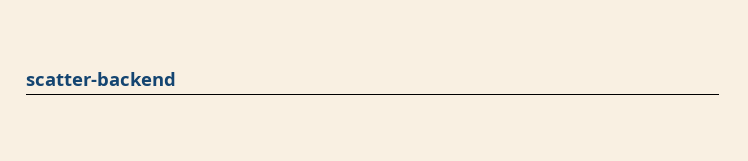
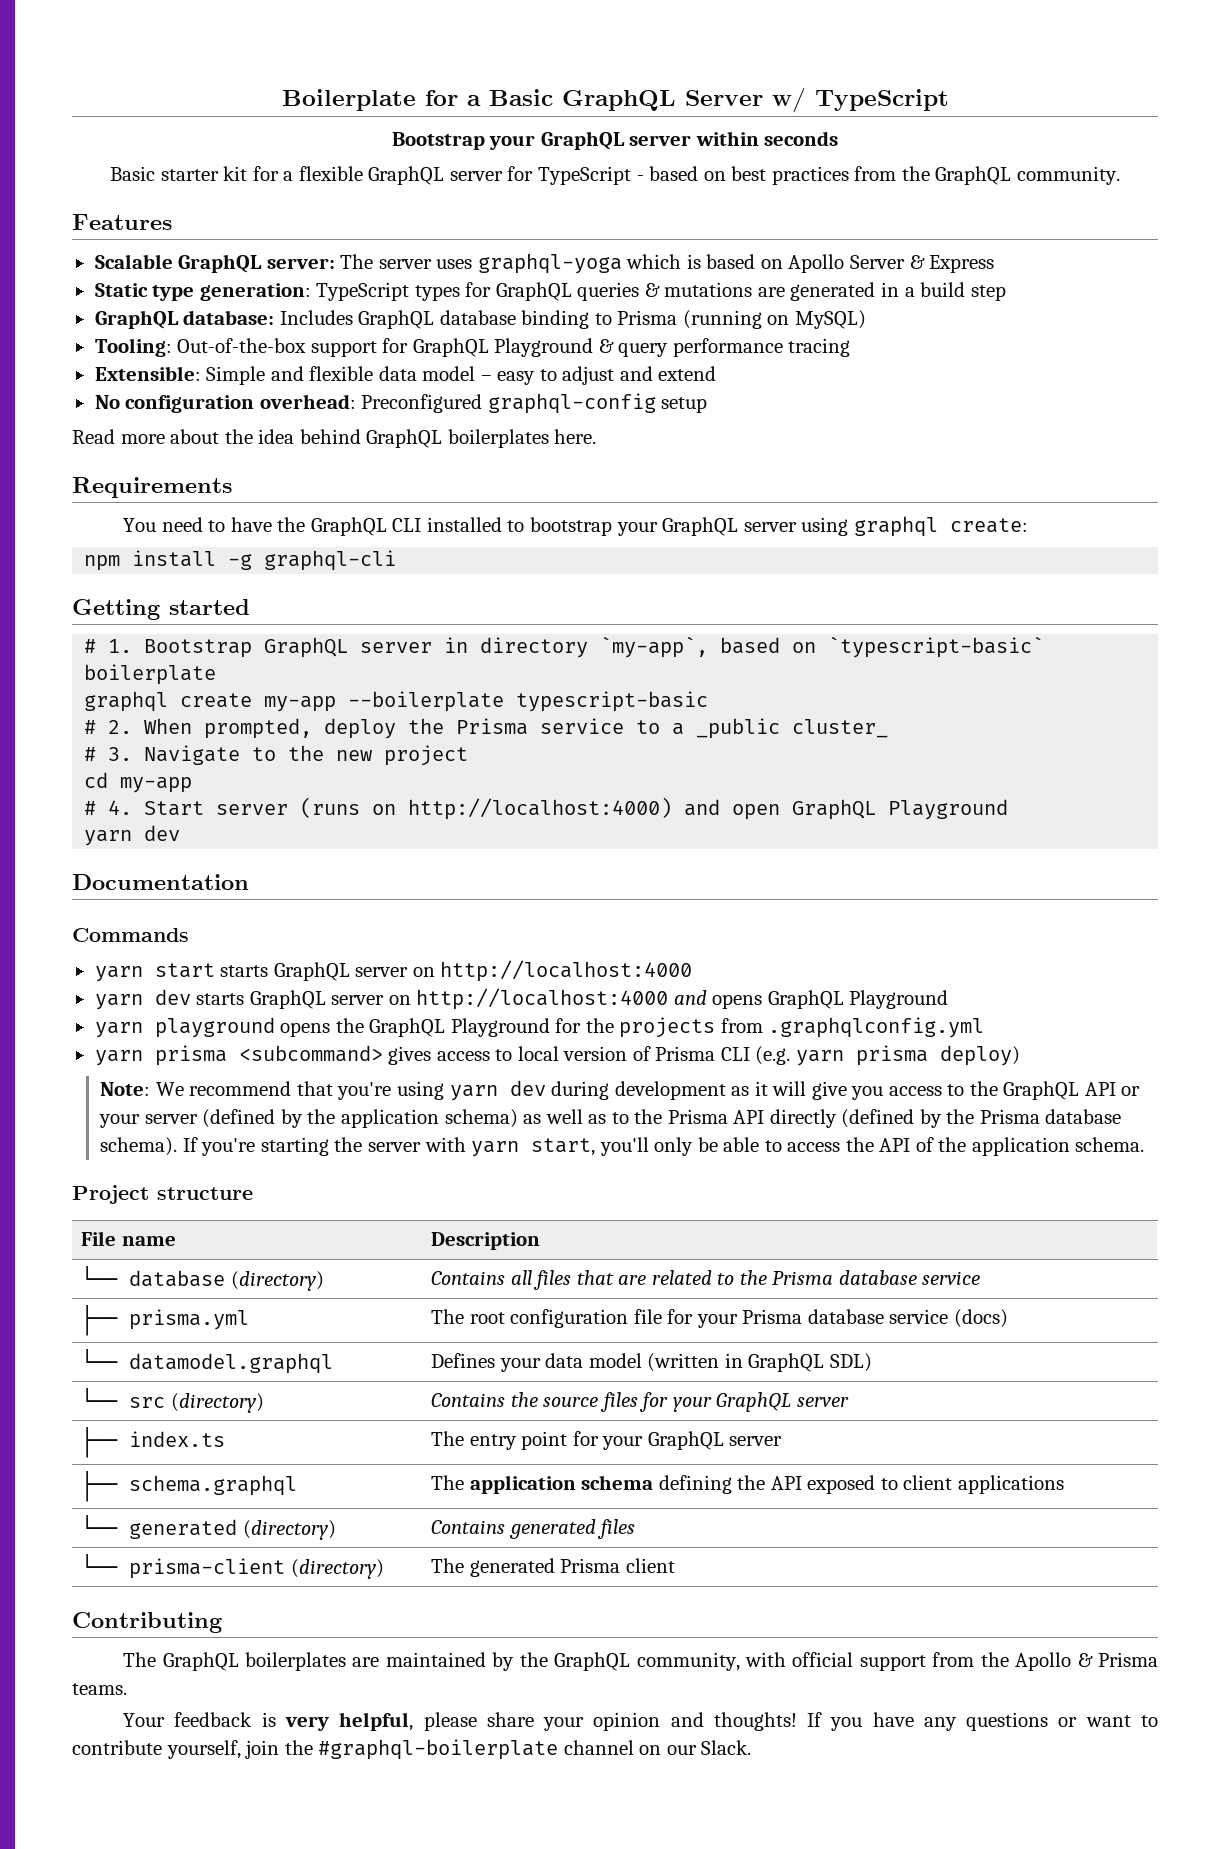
- scatter-backend
+ Boilerplate for a Basic GraphQL Server w/ TypeScript
+ Bootstrap your GraphQL server within seconds
+ Basic starter kit for a flexible GraphQL server for TypeScript - based on best practices from the GraphQL community.
+ Features
+ Scalable GraphQL server: The server uses graphql-yoga which is based on Apollo Server & Express
+ Static type generation: TypeScript types for GraphQL queries & mutations are generated in a build step
+ GraphQL database: Includes GraphQL database binding to Prisma (running on MySQL)
+ Tooling: Out-of-the-box support for GraphQL Playground & query performance tracing
+ Extensible: Simple and flexible data model – easy to adjust and extend
+ No configuration overhead: Preconfigured graphql-config setup
+ Read more about the idea behind GraphQL boilerplates here.
+ Requirements
+ You need to have the GraphQL CLI installed to bootstrap your GraphQL server using graphql create:
+ npm install -g graphql-cli
+ Getting started
+ # 1. Bootstrap GraphQL server in directory `my-app`, based on `typescript-basic` boilerplate
+ graphql create my-app --boilerplate typescript-basic
+ # 2. When prompted, deploy the Prisma service to a _public cluster_
+ # 3. Navigate to the new project
+ cd my-app
+ # 4. Start server (runs on http://localhost:4000) and open GraphQL Playground
+ yarn dev
+ Documentation
+ Commands
+ yarn start starts GraphQL server on http://localhost:4000
+ yarn dev starts GraphQL server on http://localhost:4000 and opens GraphQL Playground
+ yarn playground opens the GraphQL Playground for the projects from .graphqlconfig.yml
+ yarn prisma <subcommand> gives access to local version of Prisma CLI (e.g. yarn prisma deploy)
+ Note: We recommend that you're using yarn dev during development as it will give you access to the GraphQL API or your server (defined by the application schema) as well as to the Prisma API directly (defined by the Prisma database schema). If you're starting the server with yarn start, you'll only be able to access the API of the application schema.
+ Project structure
+ File name | Description
+ └── database (directory) | Contains all files that are related to the Prisma database service
+ ├── prisma.yml | The root configuration file for your Prisma database service (docs)
+ └── datamodel.graphql | Defines your data model (written in GraphQL SDL)
+ └── src (directory) | Contains the source files for your GraphQL server
+ ├── index.ts | The entry point for your GraphQL server
+ ├── schema.graphql | The application schema defining the API exposed to client applications
+ └── generated (directory) | Contains generated files
+ └── prisma-client (directory) | The generated Prisma client
+ Contributing
+ The GraphQL boilerplates are maintained by the GraphQL community, with official support from the Apollo & Prisma teams.
+ Your feedback is very helpful, please share your opinion and thoughts! If you have any questions or want to contribute yourself, join the #graphql-boilerplate channel on our Slack.

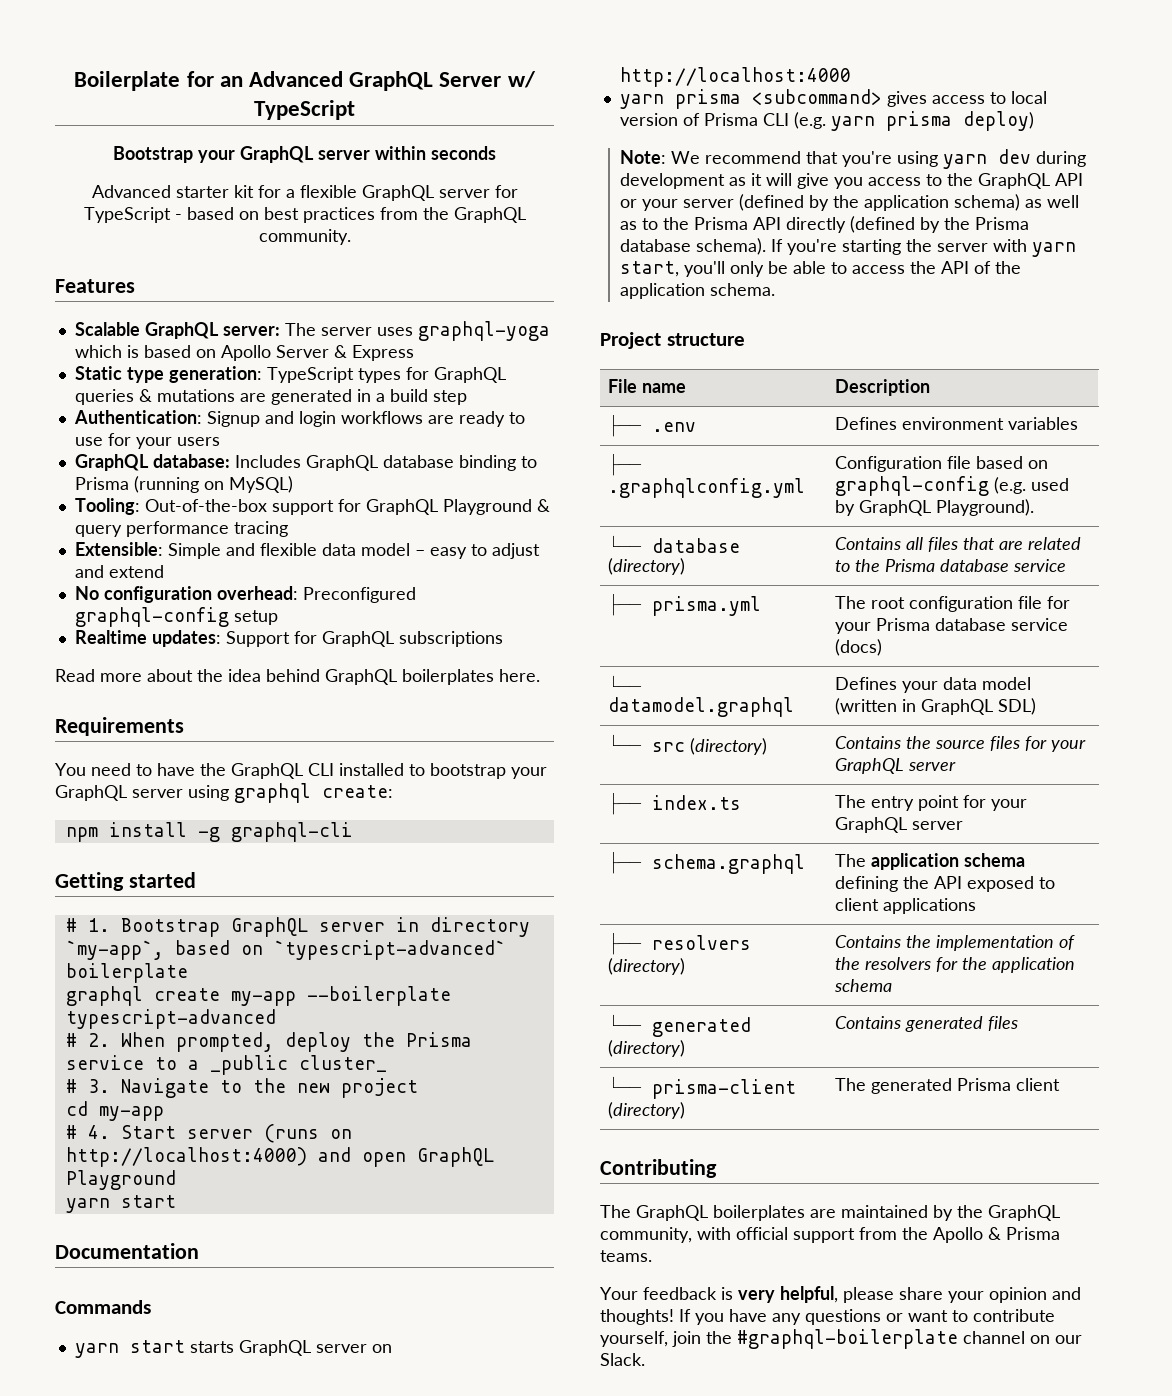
- Boilerplate for a Basic GraphQL Server w/ TypeScript
+ Boilerplate for an Advanced GraphQL Server w/ TypeScript
- Basic starter kit for a flexible GraphQL server for TypeScript - based on best practices from the GraphQL community.
+ Advanced starter kit for a flexible GraphQL server for TypeScript - based on best practices from the GraphQL community.
+ Authentication: Signup and login workflows are ready to use for your users
+ Realtime updates: Support for GraphQL subscriptions
- # 1. Bootstrap GraphQL server in directory `my-app`, based on `typescript-basic` boilerplate
+ # 1. Bootstrap GraphQL server in directory `my-app`, based on `typescript-advanced` boilerplate
- graphql create my-app --boilerplate typescript-basic
+ graphql create my-app --boilerplate typescript-advanced
  # 4. Start server (runs on http://localhost:4000) and open GraphQL Playground
- yarn dev
+ yarn start
- yarn dev starts GraphQL server on http://localhost:4000 and opens GraphQL Playground
- yarn playground opens the GraphQL Playground for the projects from .graphqlconfig.yml
+ ├── .env | Defines environment variables
+ ├── .graphqlconfig.yml | Configuration file based on graphql-config (e.g. used by GraphQL Playground).
+ ├── resolvers (directory) | Contains the implementation of the resolvers for the application schema

